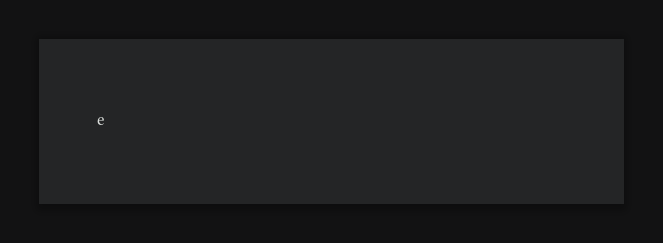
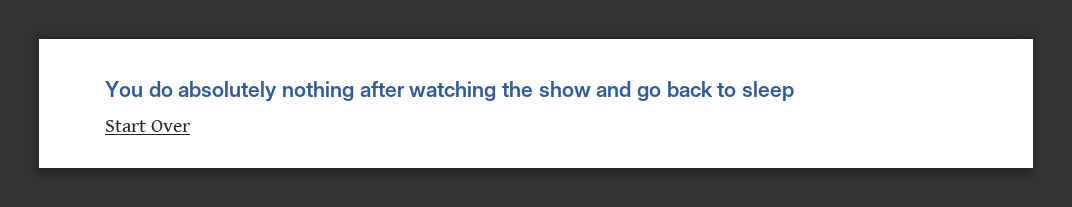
- e
+ You do absolutely nothing after watching the show and go back to sleep
+ Start Over

